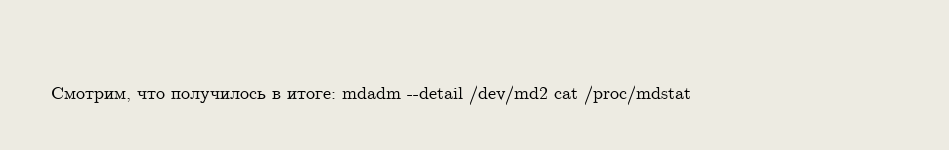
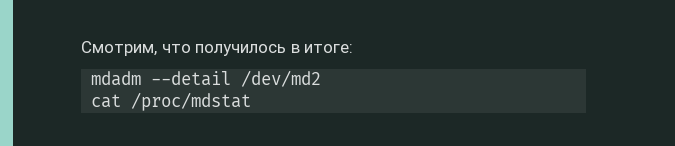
- Смотрим, что получилось в итоге: mdadm --detail /dev/md2 cat /proc/mdstat
+ Смотрим, что получилось в итоге:
+ mdadm --detail /dev/md2
+ cat /proc/mdstat

